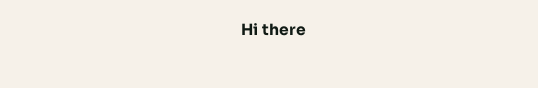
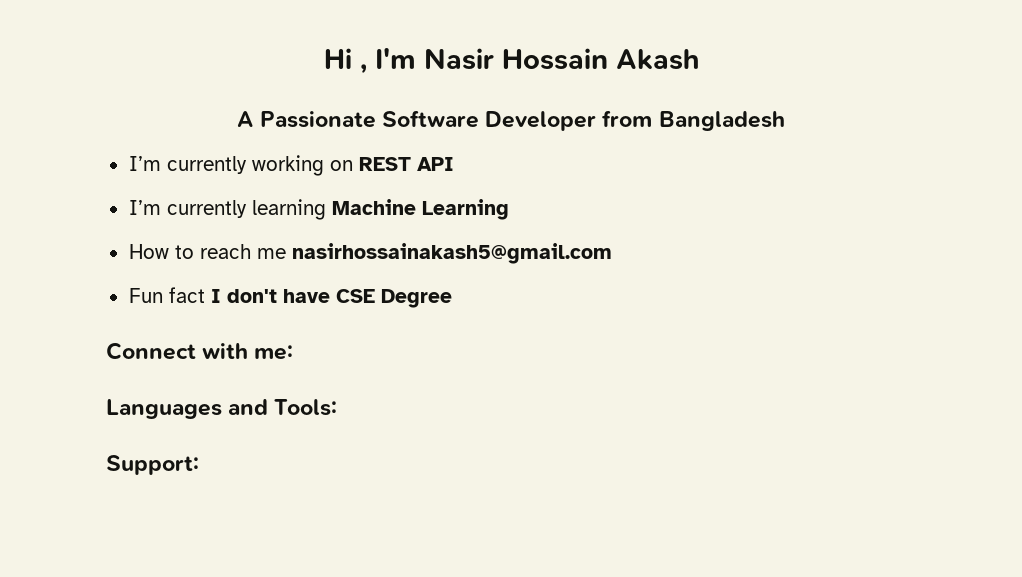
- Hi there
+ Hi , I'm Nasir Hossain Akash
+ A Passionate Software Developer from Bangladesh
+ I’m currently working on REST API
+ I’m currently learning Machine Learning
+ How to reach me nasirhossainakash5@gmail.com
+ Fun fact I don't have CSE Degree
+ Connect with me:
+ Languages and Tools:
+ Support:

